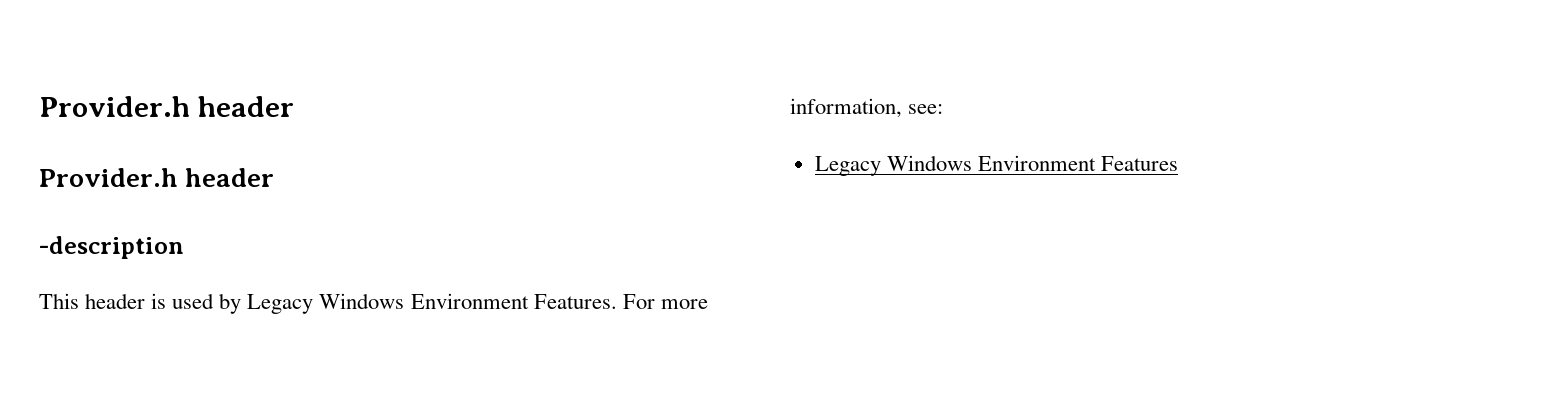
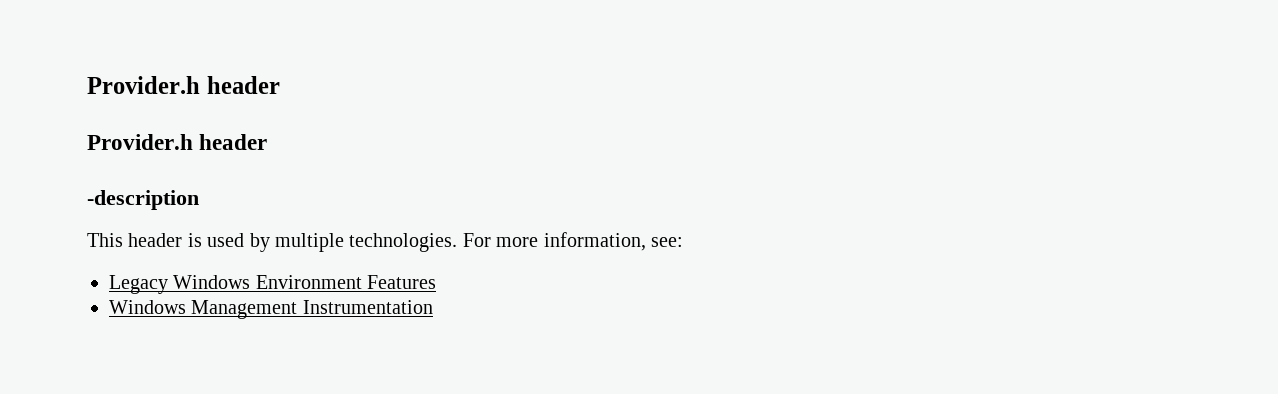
- This header is used by Legacy Windows Environment Features.
+ This header is used by multiple technologies.
+ Windows Management Instrumentation

